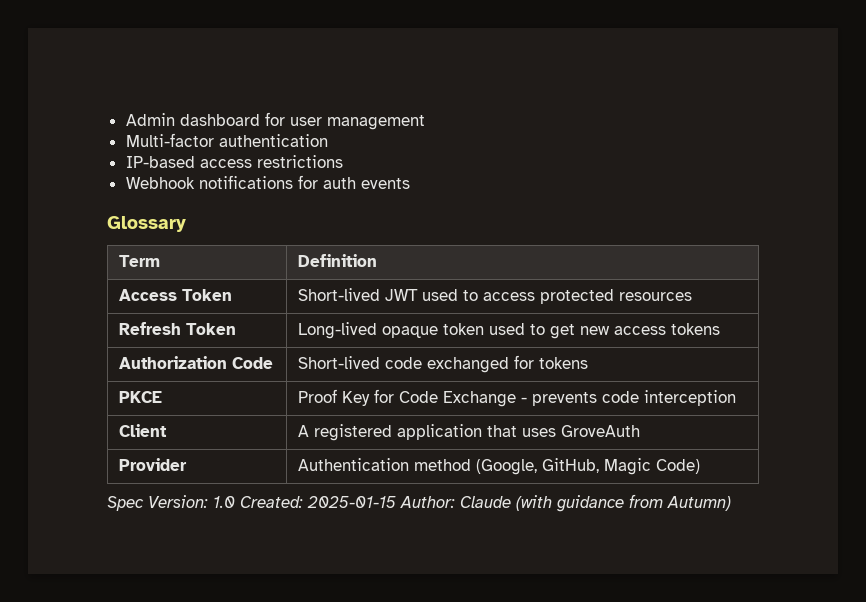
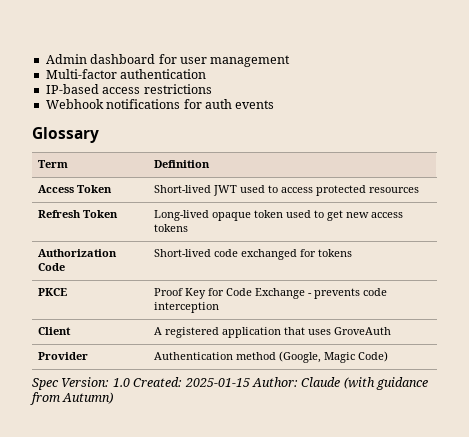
- Provider | Authentication method (Google, GitHub, Magic Code)
+ Provider | Authentication method (Google, Magic Code)

